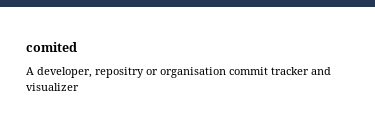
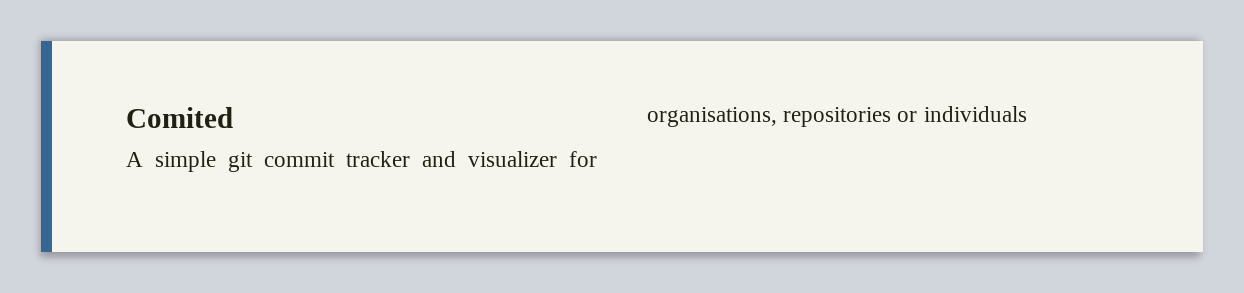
- comited
+ Comited
- A developer, repositry or organisation commit tracker and visualizer
+ A simple git commit tracker and visualizer for organisations, repositories or individuals

